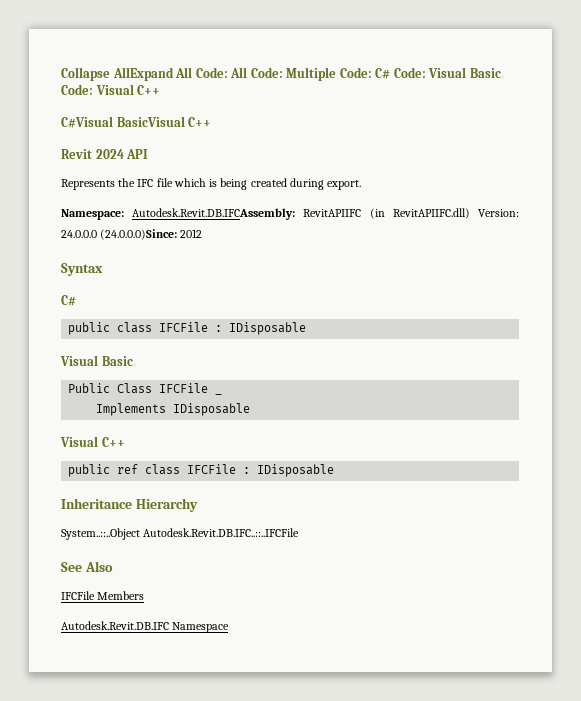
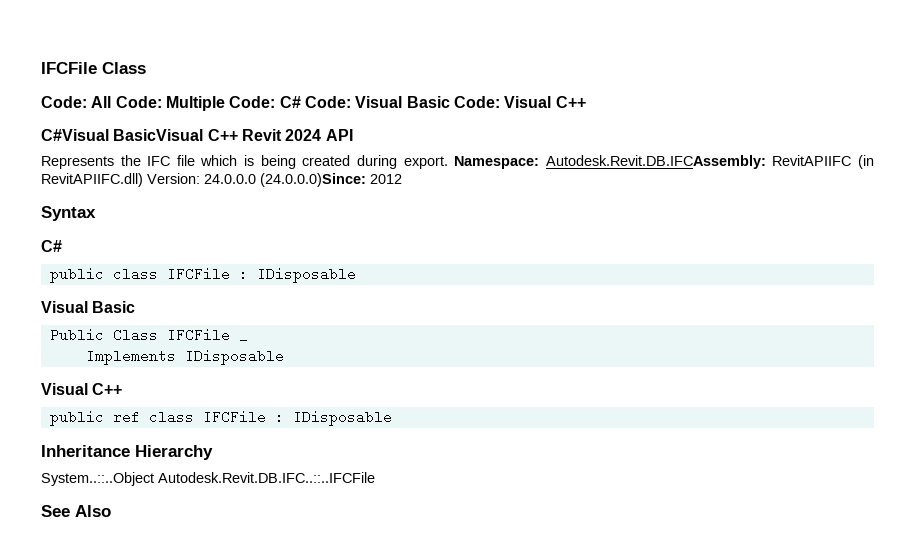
- Collapse AllExpand All Code: All Code: Multiple Code: C# Code: Visual Basic Code: Visual C++
+ IFCFile Class
+ Code: All Code: Multiple Code: C# Code: Visual Basic Code: Visual C++
- C#Visual BasicVisual C++
- Revit 2024 API
+ C#Visual BasicVisual C++ Revit 2024 API
- Represents the IFC file which is being created during export.
- Namespace: Autodesk.Revit.DB.IFCAssembly: RevitAPIIFC (in RevitAPIIFC.dll) Version: 24.0.0.0 (24.0.0.0)Since: 2012
+ Represents the IFC file which is being created during export. Namespace: Autodesk.Revit.DB.IFCAssembly: RevitAPIIFC (in RevitAPIIFC.dll) Version: 24.0.0.0 (24.0.0.0)Since: 2012
- IFCFile Members
- Autodesk.Revit.DB.IFC Namespace

